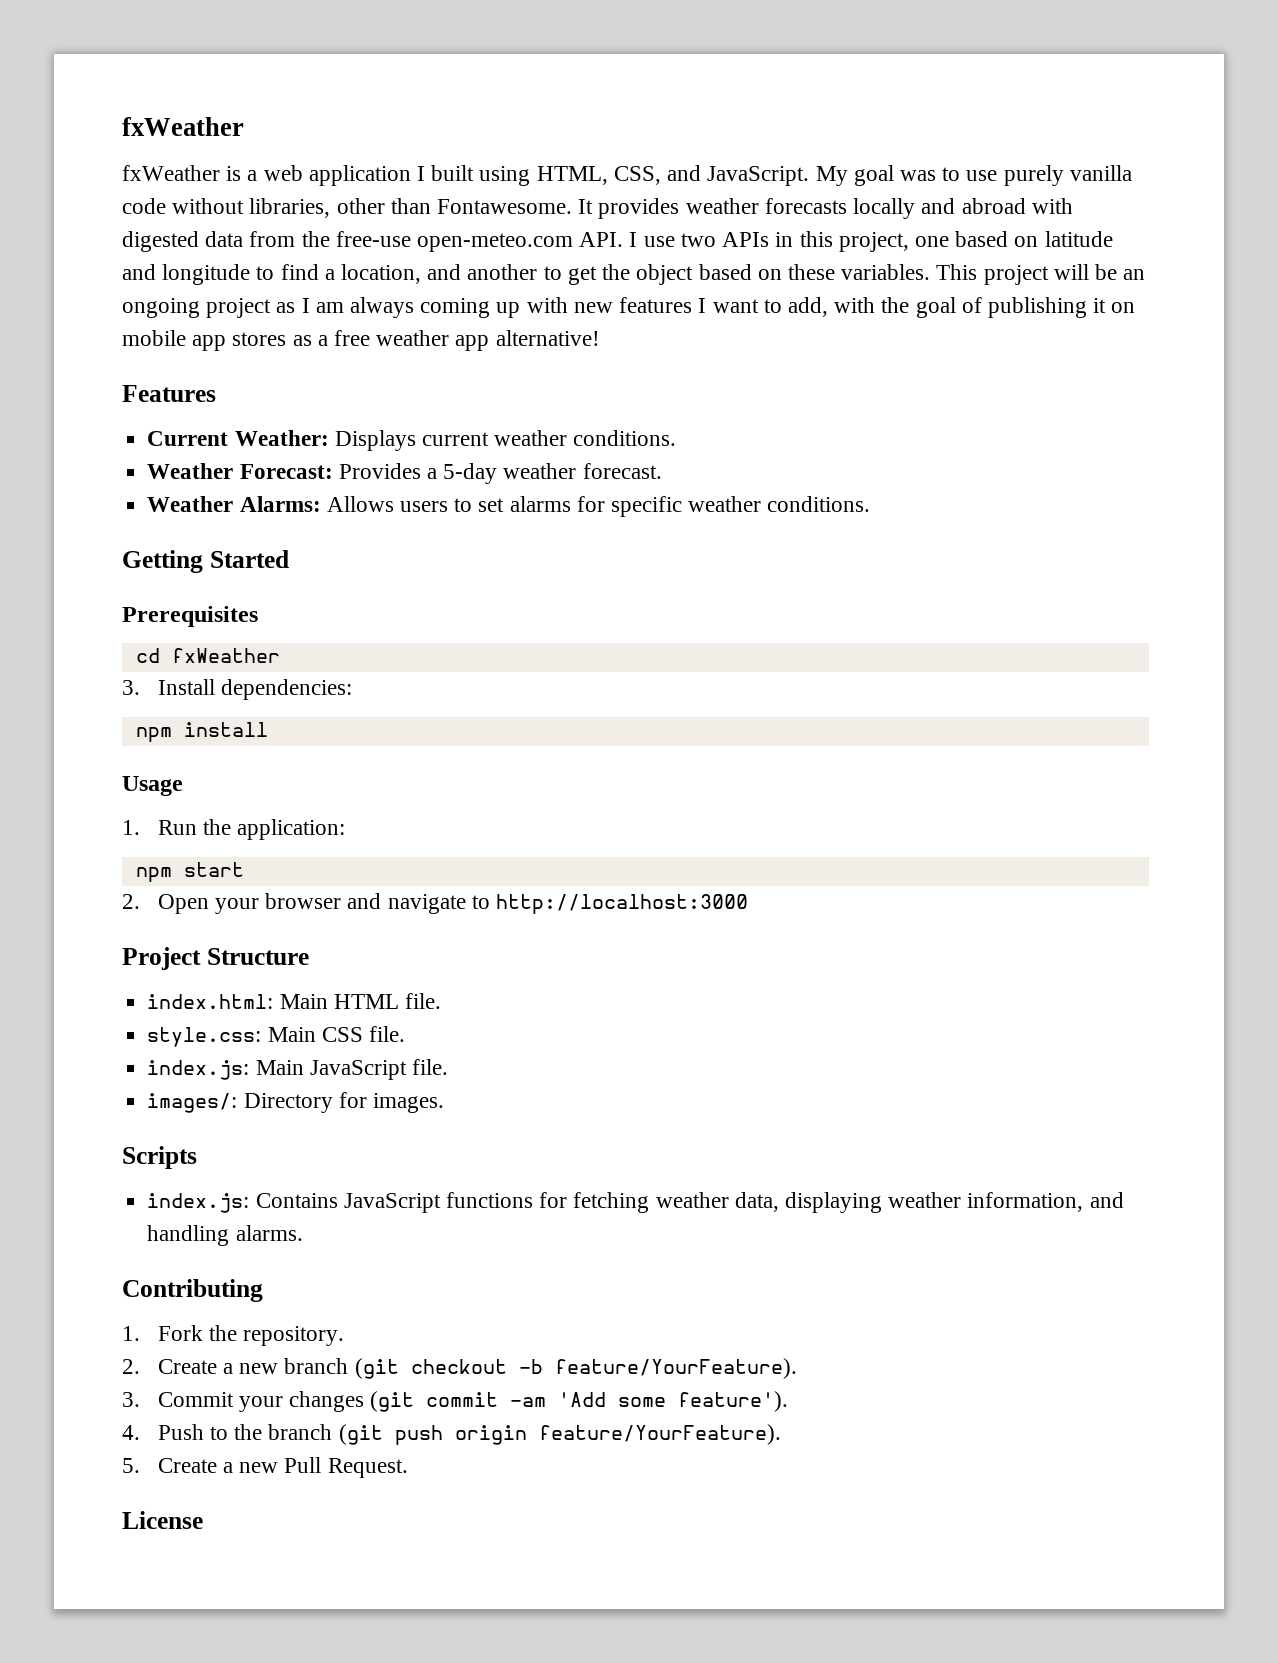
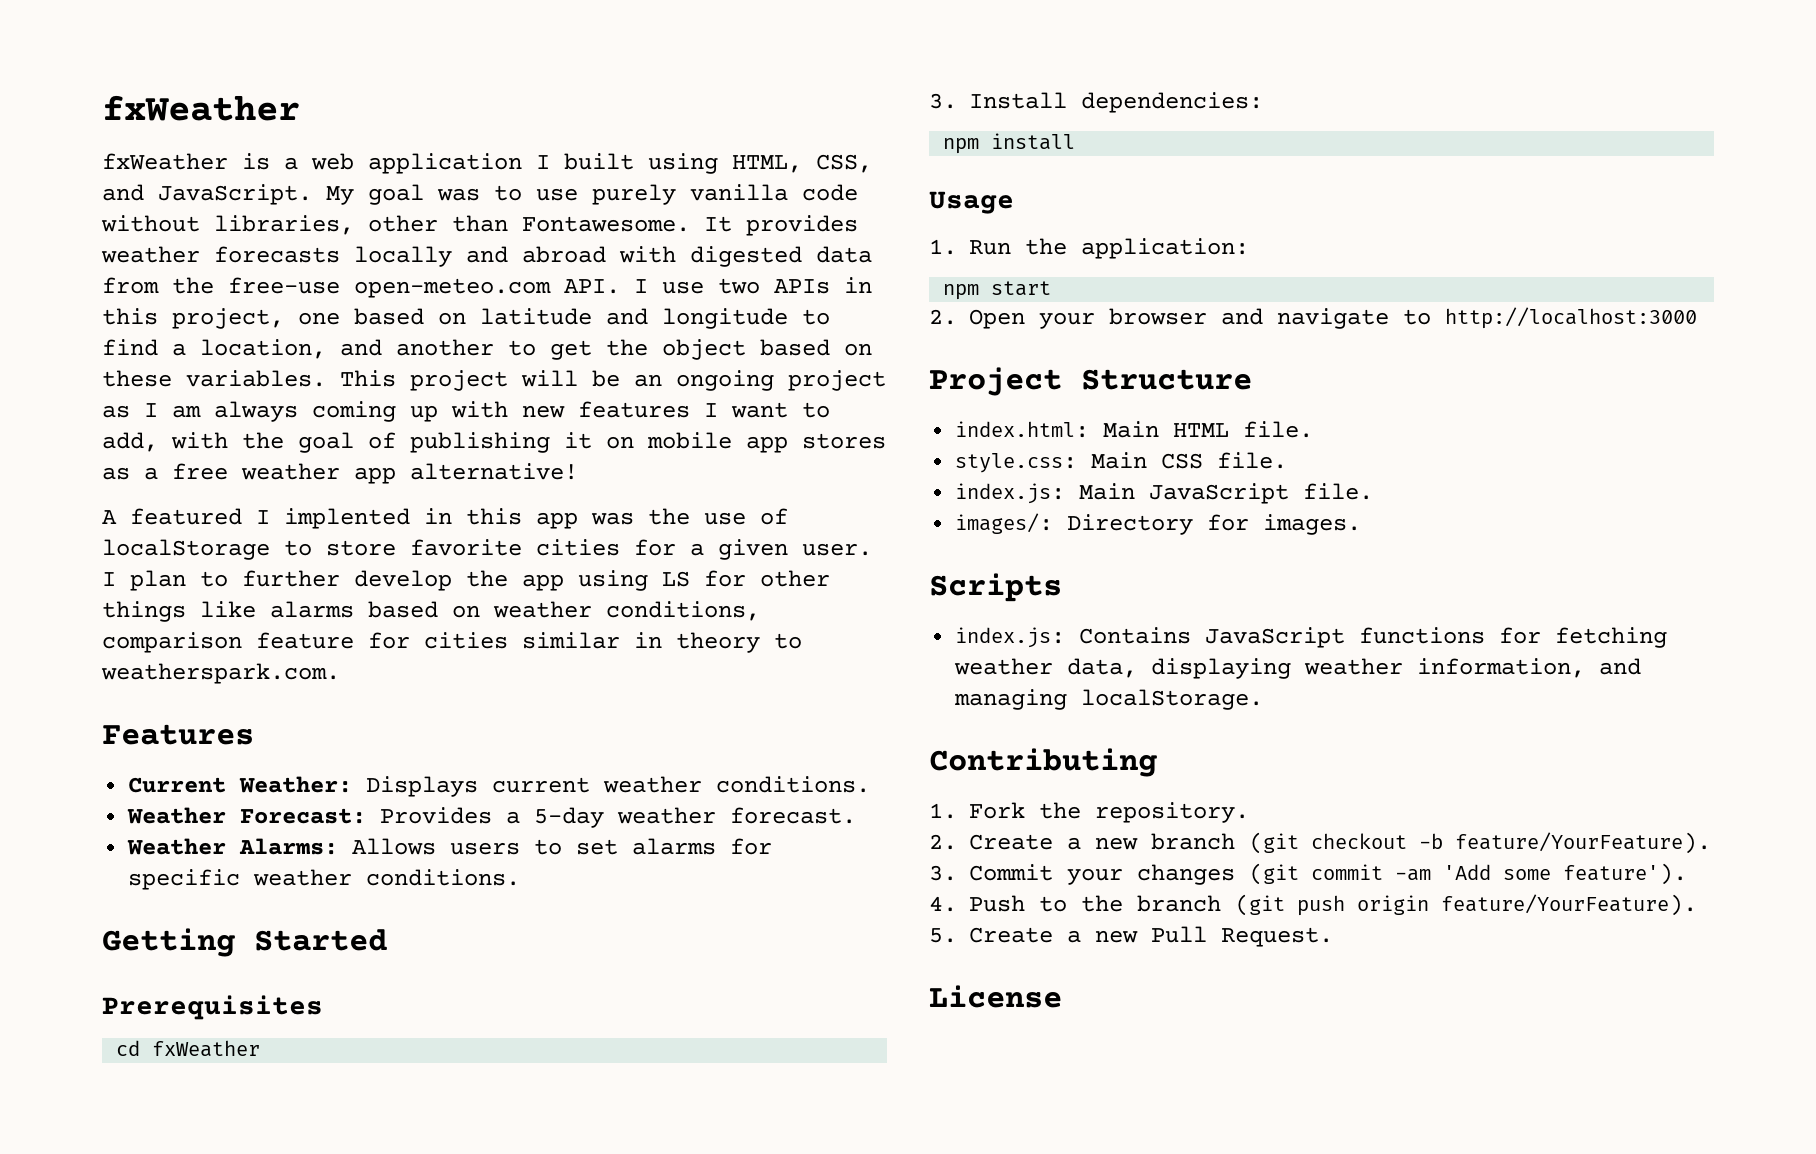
+ A featured I implented in this app was the use of localStorage to store favorite cities for a given user. I plan to further develop the app using LS for other things like alarms based on weather conditions, comparison feature for cities similar in theory to weatherspark.com.
- index.js: Contains JavaScript functions for fetching weather data, displaying weather information, and handling alarms.
+ index.js: Contains JavaScript functions for fetching weather data, displaying weather information, and managing localStorage.

